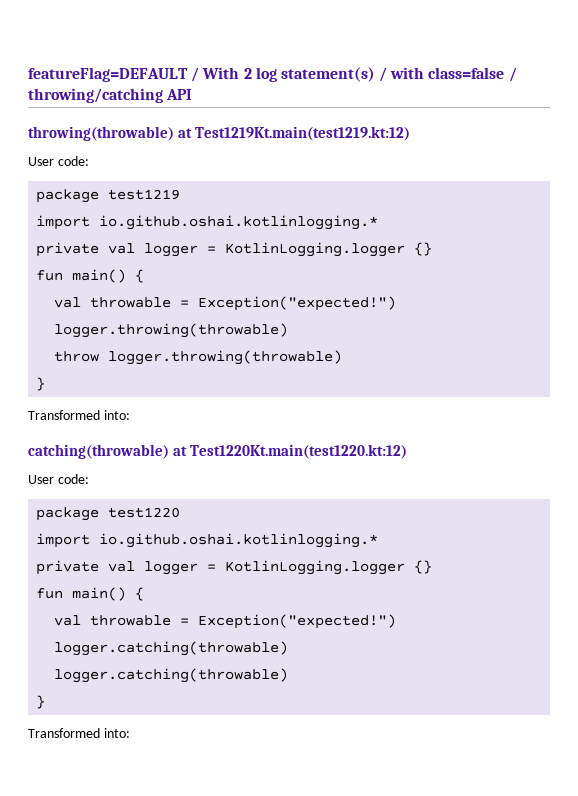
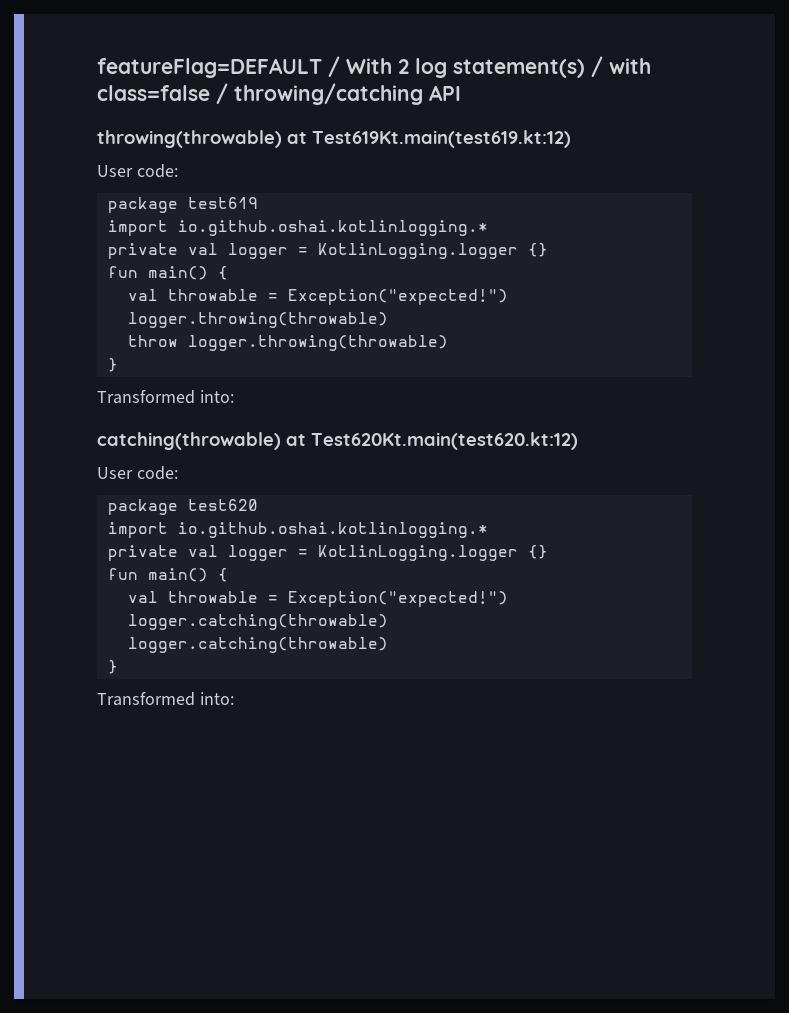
- throwing(throwable) at Test1219Kt.main(test1219.kt:12)
+ throwing(throwable) at Test619Kt.main(test619.kt:12)
  User code:
- package test1219
+ package test619
- catching(throwable) at Test1220Kt.main(test1220.kt:12)
+ catching(throwable) at Test620Kt.main(test620.kt:12)
  User code:
- package test1220
+ package test620

